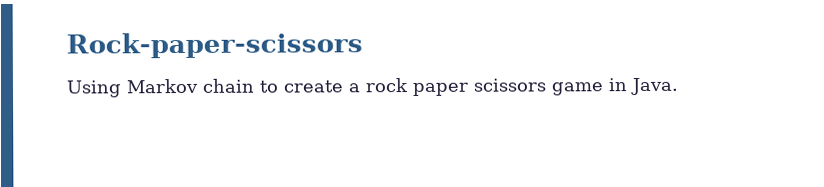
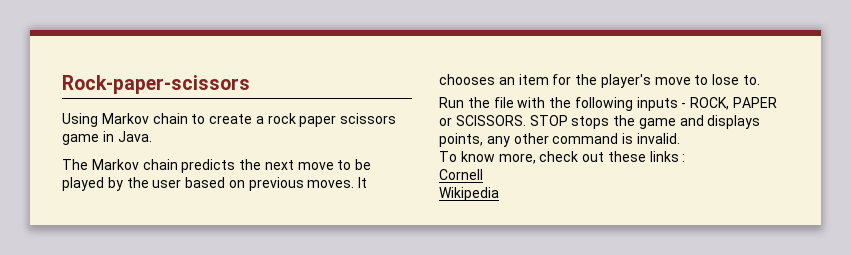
+ The Markov chain predicts the next move to be played by the user based on previous moves. It chooses an item for the player's move to lose to.
+ Run the file with the following inputs - ROCK, PAPER or SCISSORS. STOP stops the game and displays points, any other command is invalid.
+ To know more, check out these links :
+ Cornell
+ Wikipedia

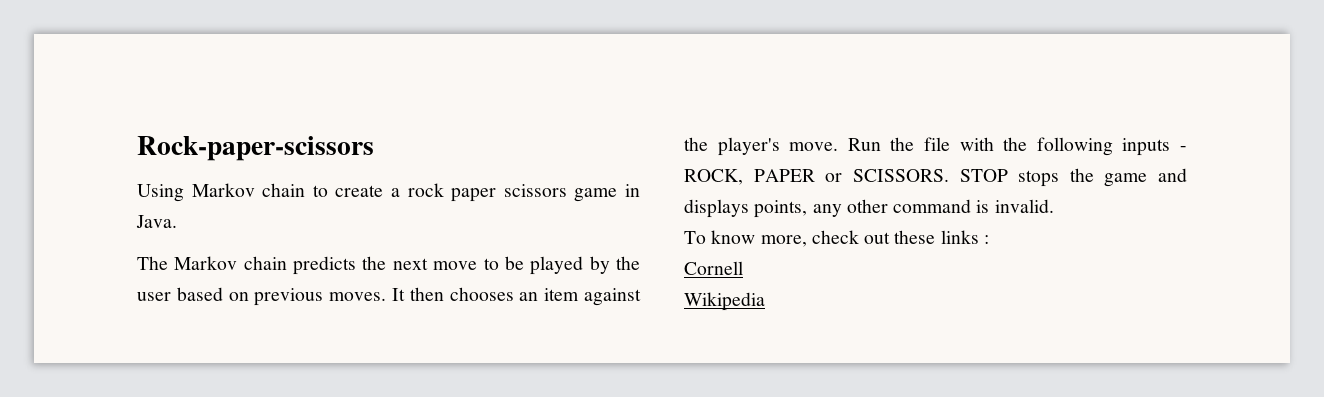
- It chooses an item for the player's move to lose to.
- Run the file with the following inputs - ROCK, PAPER or SCISSORS.
+ It then chooses an item against the player's move. Run the file with the following inputs - ROCK, PAPER or SCISSORS.

